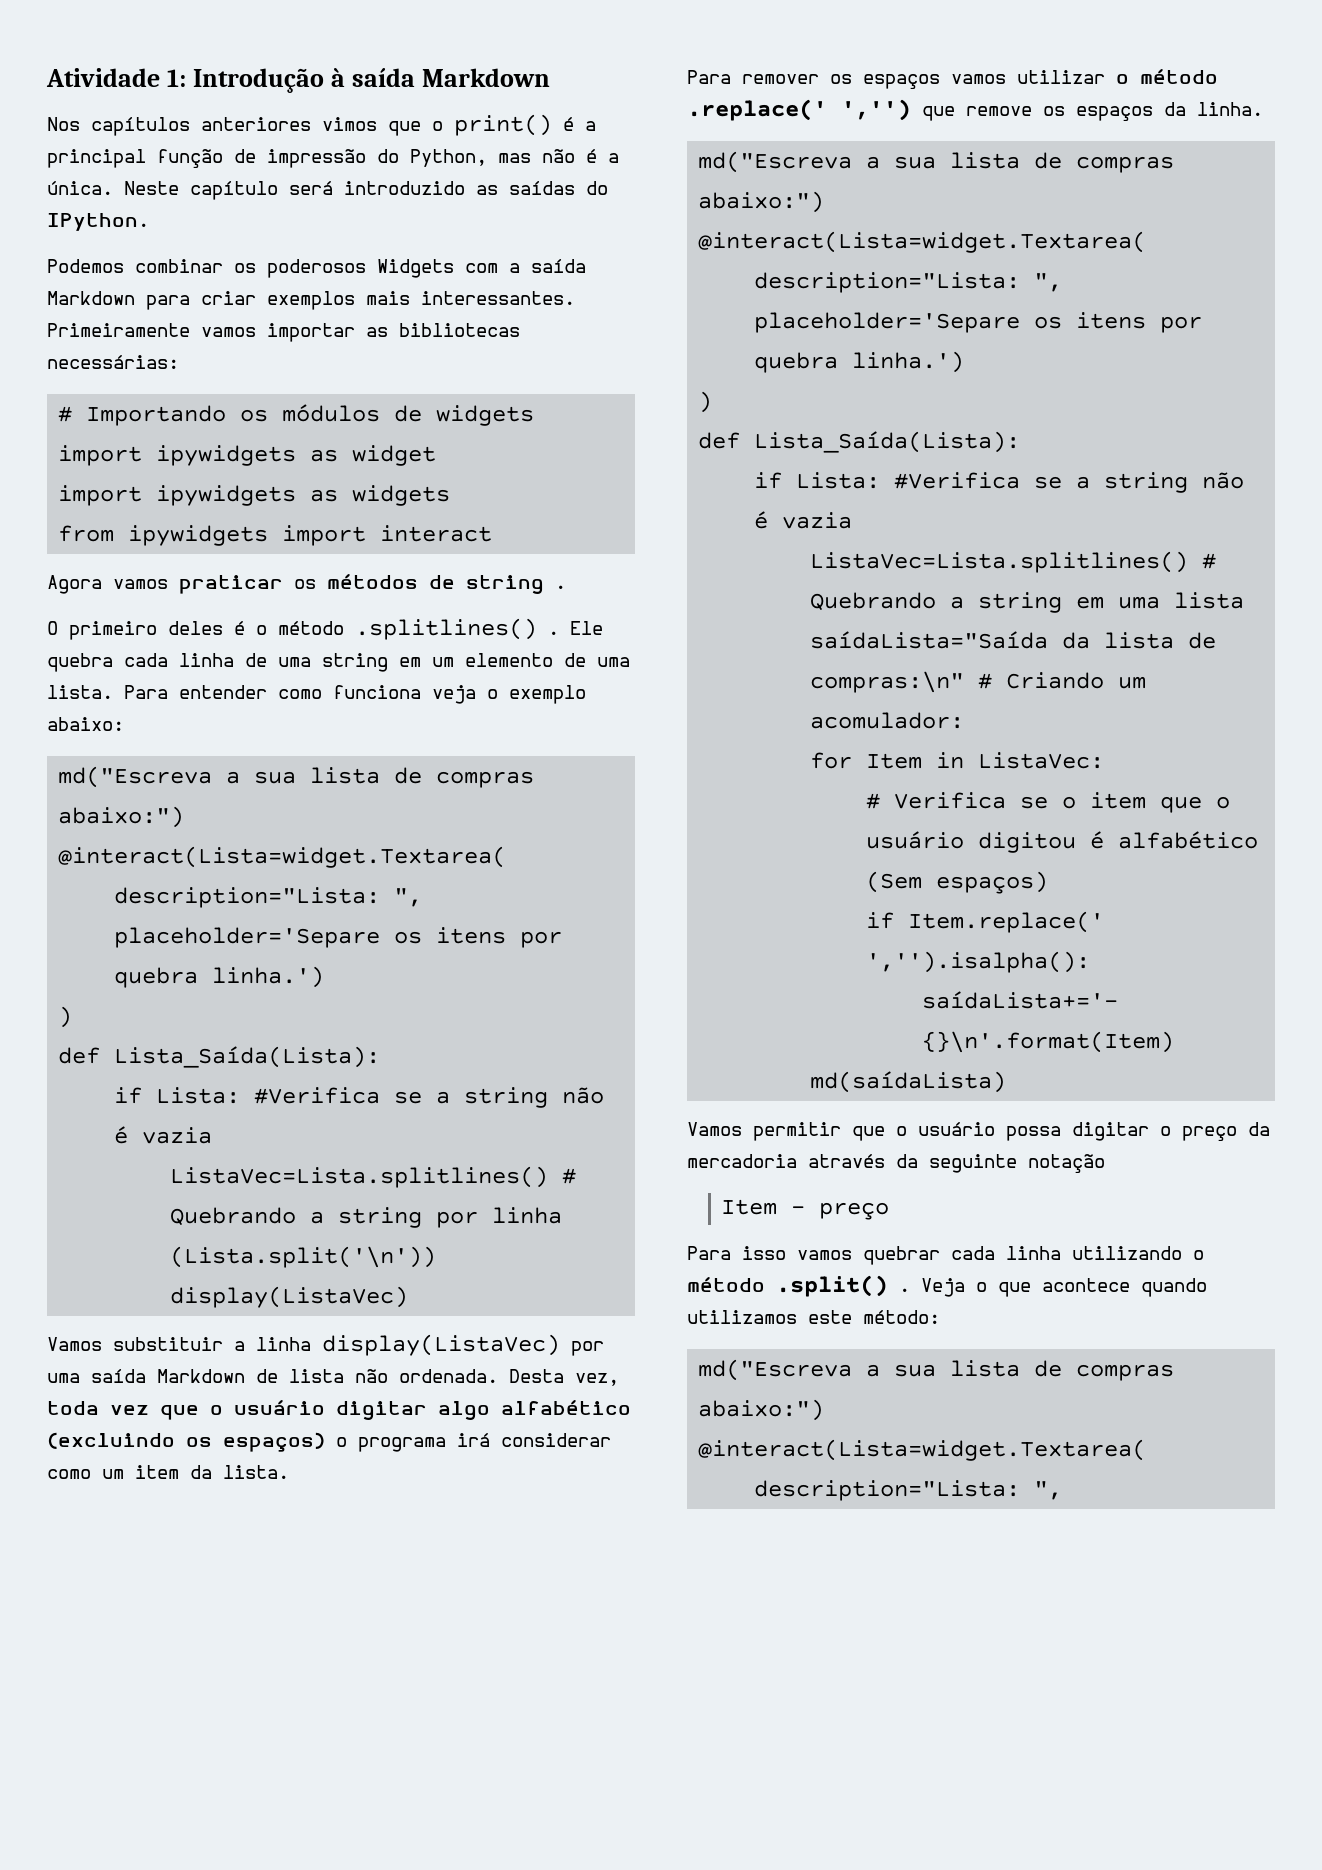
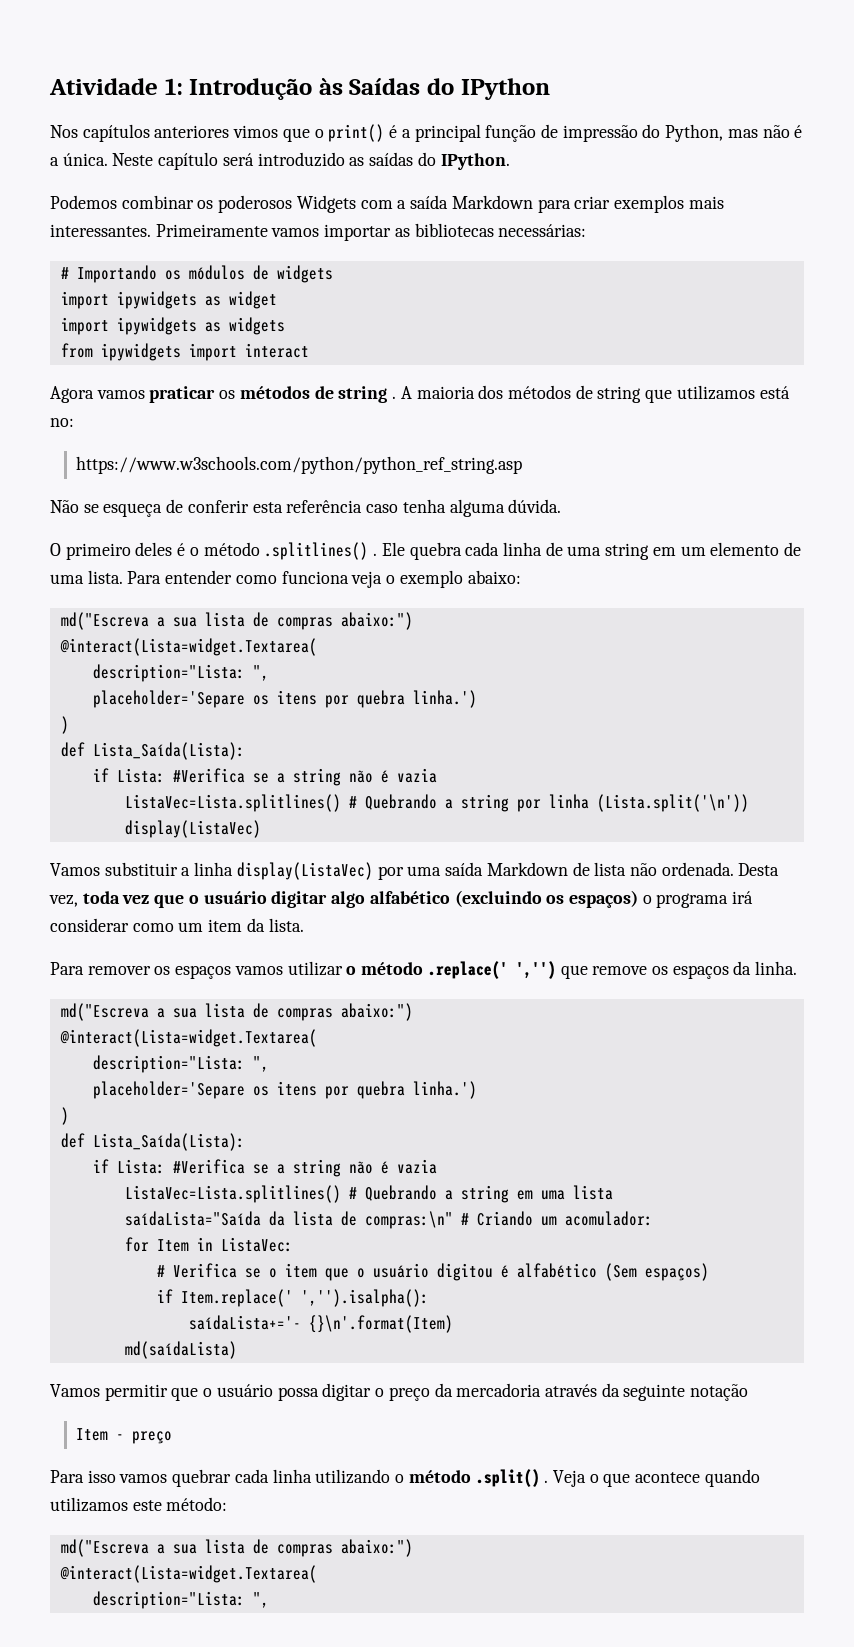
- Atividade 1: Introdução à saída Markdown
+ Atividade 1: Introdução às Saídas do IPython
+ A maioria dos métodos de string que utilizamos está no:
+ https://www.w3schools.com/python/python_ref_string.asp
+ Não se esqueça de conferir esta referência caso tenha alguma dúvida.

